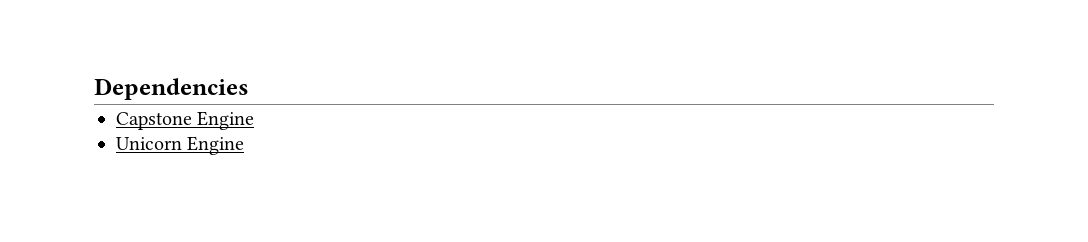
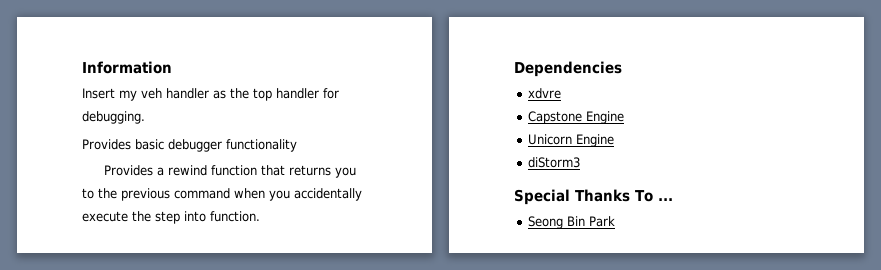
+ Information
+ Insert my veh handler as the top handler for debugging.
+ Provides basic debugger functionality
+ Provides a rewind function that returns you to the previous command when you accidentally execute the step into function.
+ xdvre
+ diStorm3
+ Special Thanks To ...
+ Seong Bin Park

